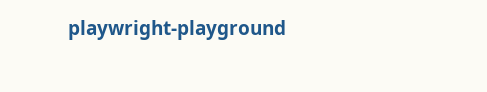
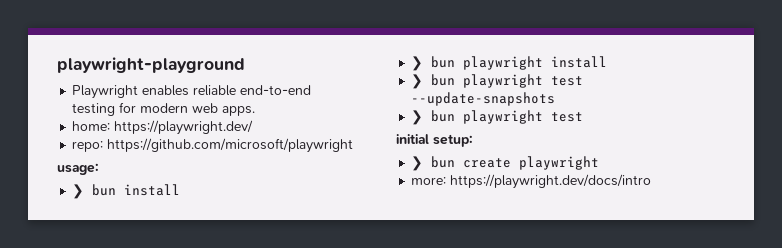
+ Playwright enables reliable end-to-end testing for modern web apps.
+ home: https://playwright.dev/
+ repo: https://github.com/microsoft/playwright
+ usage:
+ ❯ bun install
+ ❯ bun playwright install
+ ❯ bun playwright test --update-snapshots
+ ❯ bun playwright test
+ initial setup:
+ ❯ bun create playwright
+ more: https://playwright.dev/docs/intro

